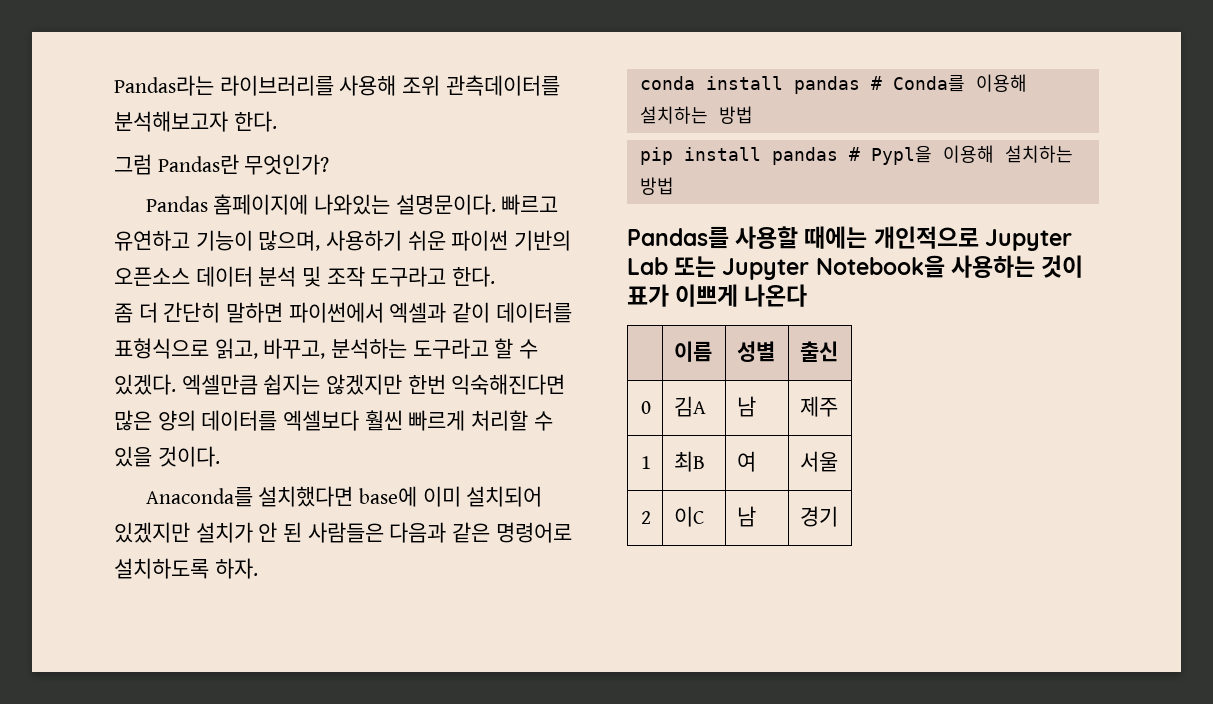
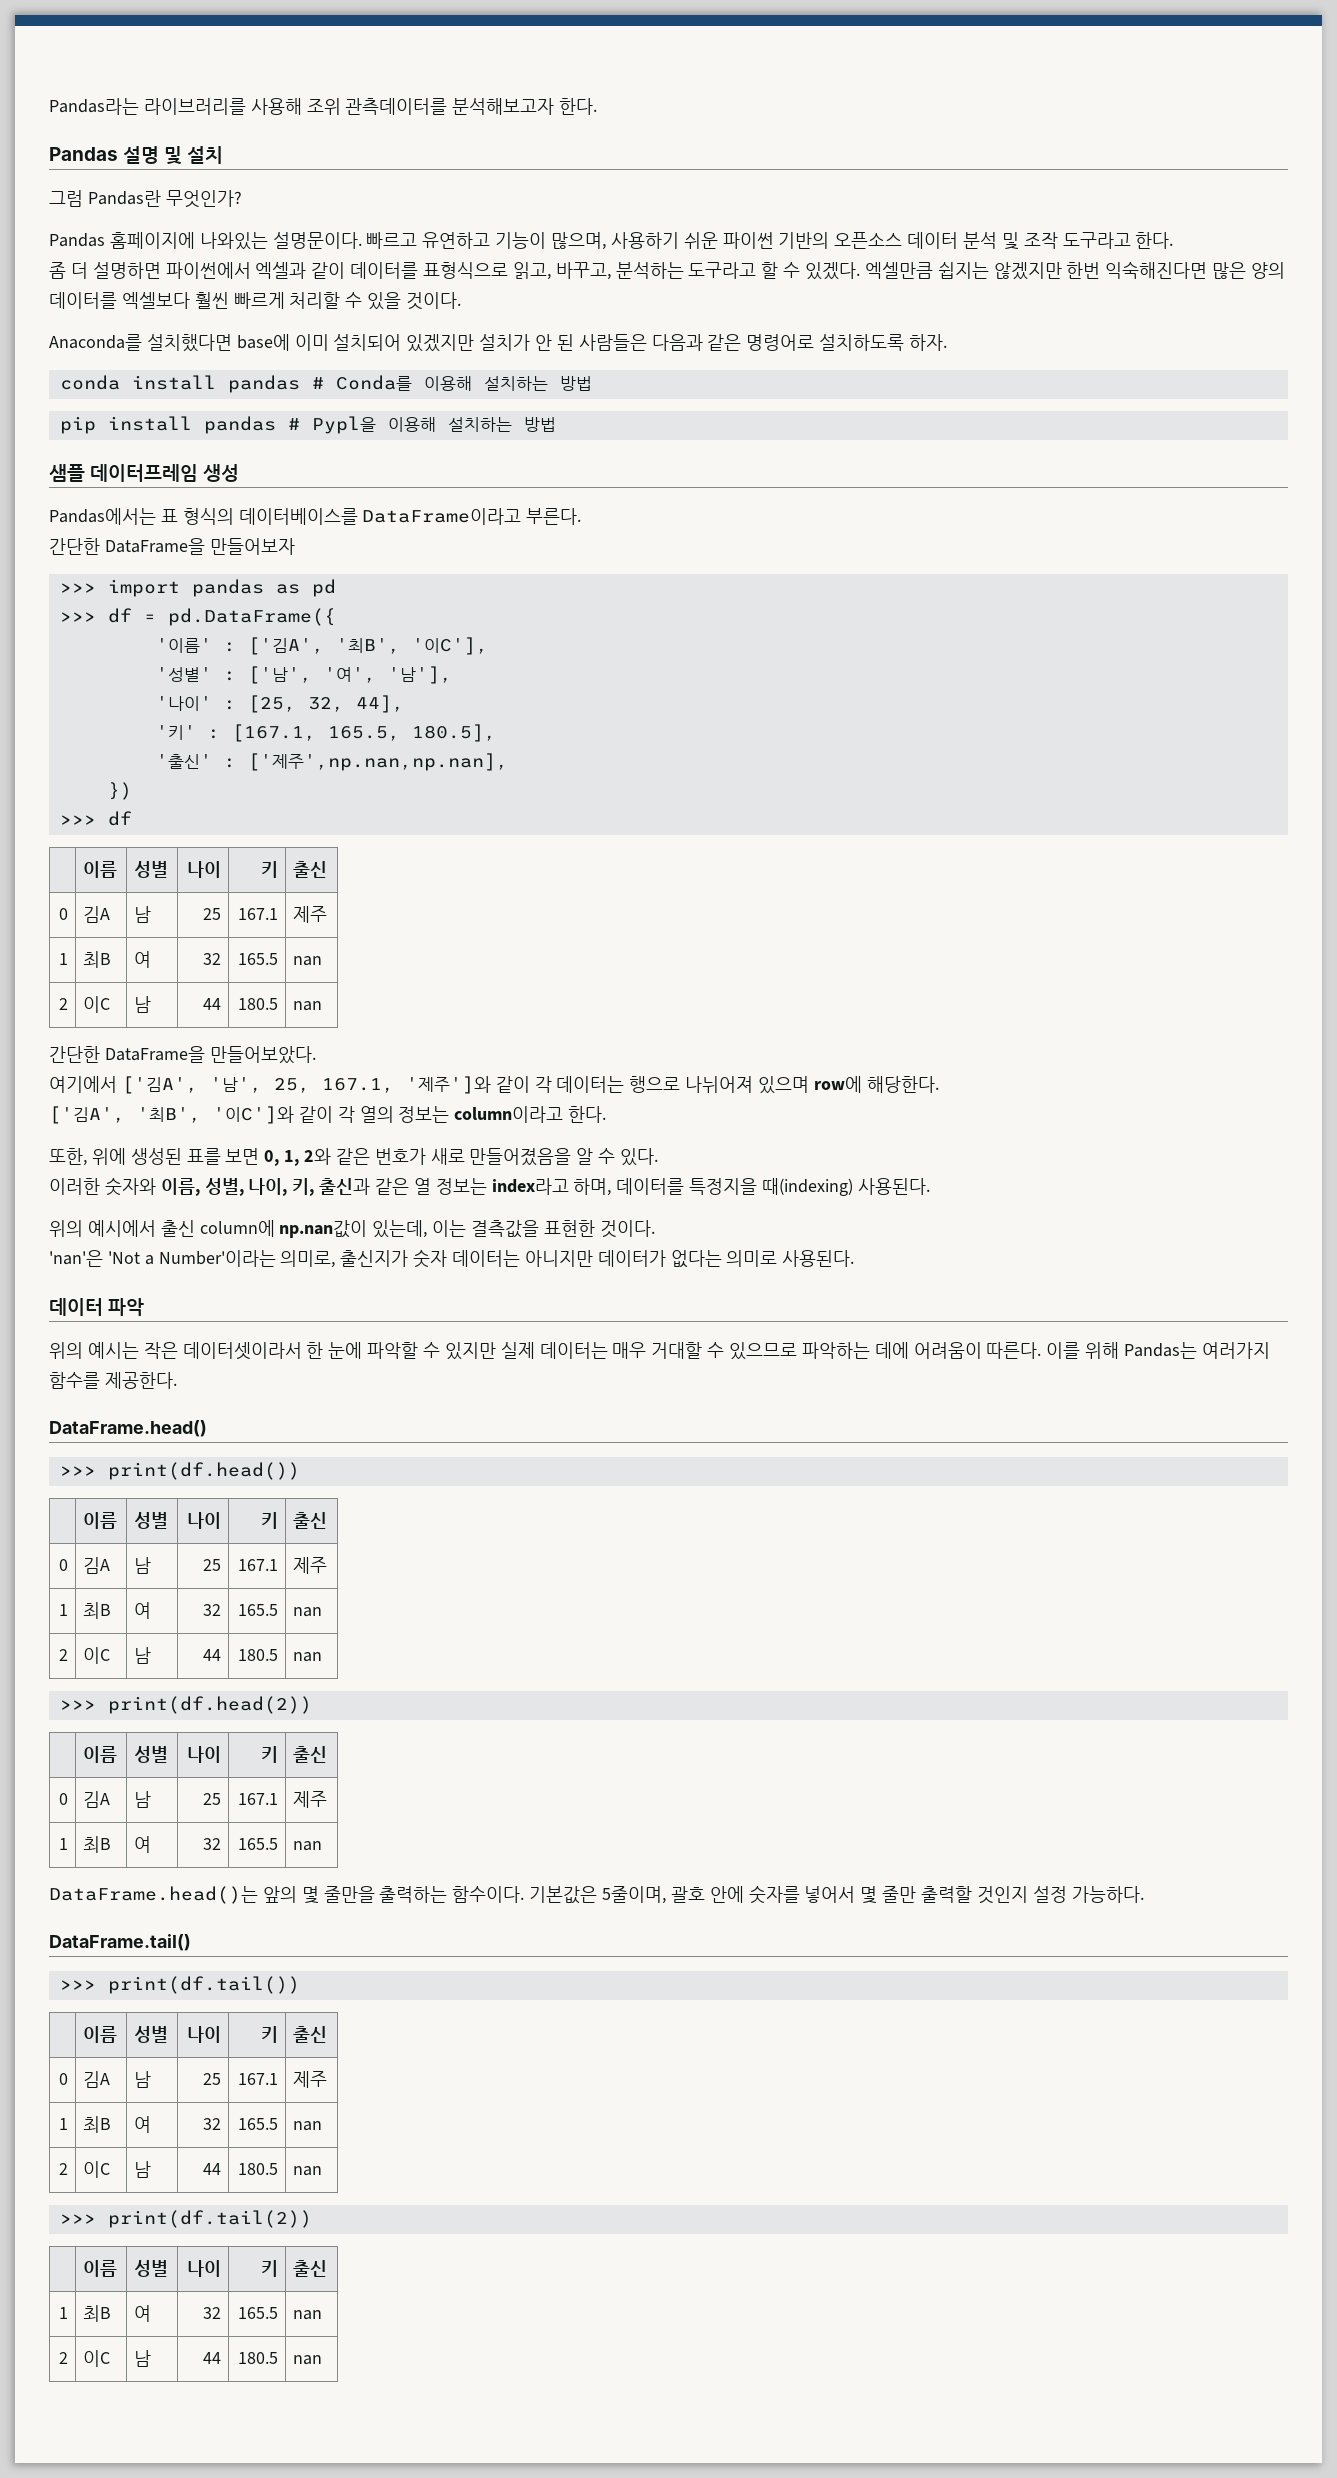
+ Pandas 설명 및 설치
- 좀 더 간단히 말하면 파이썬에서 엑셀과 같이 데이터를 표형식으로 읽고, 바꾸고, 분석하는 도구라고 할 수 있겠다.
+ 좀 더 설명하면 파이썬에서 엑셀과 같이 데이터를 표형식으로 읽고, 바꾸고, 분석하는 도구라고 할 수 있겠다.
- Pandas를 사용할 때에는 개인적으로 Jupyter Lab 또는 Jupyter Notebook을 사용하는 것이 표가 이쁘게 나온다
- | 이름 | 성별 | 출신
- 0 | 김A | 남 | 제주
- 1 | 최B | 여 | 서울
- 2 | 이C | 남 | 경기
+ 샘플 데이터프레임 생성
+ Pandas에서는 표 형식의 데이터베이스를 DataFrame이라고 부른다.
+ 간단한 DataFrame을 만들어보자
+ >>> import pandas as pd
+ >>> df = pd.DataFrame({
+ '이름' : ['김A', '최B', '이C'],
+ '성별' : ['남', '여', '남'],
+ '나이' : [25, 32, 44],
+ '키' : [167.1, 165.5, 180.5],
+ '출신' : ['제주',np.nan,np.nan],
+ })
+ >>> df
+ | 이름 | 성별 | 나이 | 키 | 출신
+ 0 | 김A | 남 | 25 | 167.1 | 제주
+ 1 | 최B | 여 | 32 | 165.5 | nan
+ 2 | 이C | 남 | 44 | 180.5 | nan
+ 간단한 DataFrame을 만들어보았다.
+ 여기에서 ['김A', '남', 25, 167.1, '제주']와 같이 각 데이터는 행으로 나뉘어져 있으며 row에 해당한다.
+ ['김A', '최B', '이C']와 같이 각 열의 정보는 column이라고 한다.
+ 또한, 위에 생성된 표를 보면 0, 1, 2와 같은 번호가 새로 만들어졌음을 알 수 있다.
+ 이러한 숫자와 이름, 성별, 나이, 키, 출신과 같은 열 정보는 index라고 하며, 데이터를 특정지을 때(indexing) 사용된다.
+ 위의 예시에서 출신 column에 np.nan값이 있는데, 이는 결측값을 표현한 것이다.
+ 'nan'은 'Not a Number'이라는 의미로, 출신지가 숫자 데이터는 아니지만 데이터가 없다는 의미로 사용된다.
+ 데이터 파악
+ 위의 예시는 작은 데이터셋이라서 한 눈에 파악할 수 있지만 실제 데이터는 매우 거대할 수 있으므로 파악하는 데에 어려움이 따른다. 이를 위해 Pandas는 여러가지 함수를 제공한다.
+ DataFrame.head()
+ >>> print(df.head())
+ | 이름 | 성별 | 나이 | 키 | 출신
+ 0 | 김A | 남 | 25 | 167.1 | 제주
+ 1 | 최B | 여 | 32 | 165.5 | nan
+ 2 | 이C | 남 | 44 | 180.5 | nan
+ >>> print(df.head(2))
+ | 이름 | 성별 | 나이 | 키 | 출신
+ 0 | 김A | 남 | 25 | 167.1 | 제주
+ 1 | 최B | 여 | 32 | 165.5 | nan
+ DataFrame.head()는 앞의 몇 줄만을 출력하는 함수이다. 기본값은 5줄이며, 괄호 안에 숫자를 넣어서 몇 줄만 출력할 것인지 설정 가능하다.
+ DataFrame.tail()
+ >>> print(df.tail())
+ | 이름 | 성별 | 나이 | 키 | 출신
+ 0 | 김A | 남 | 25 | 167.1 | 제주
+ 1 | 최B | 여 | 32 | 165.5 | nan
+ 2 | 이C | 남 | 44 | 180.5 | nan
+ >>> print(df.tail(2))
+ | 이름 | 성별 | 나이 | 키 | 출신
+ 1 | 최B | 여 | 32 | 165.5 | nan
+ 2 | 이C | 남 | 44 | 180.5 | nan

